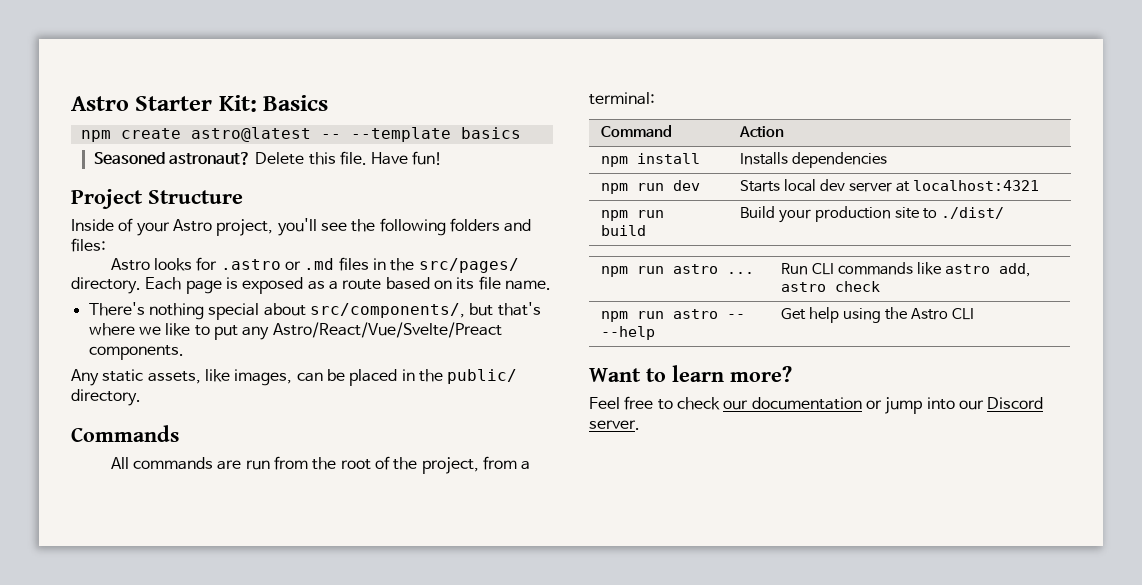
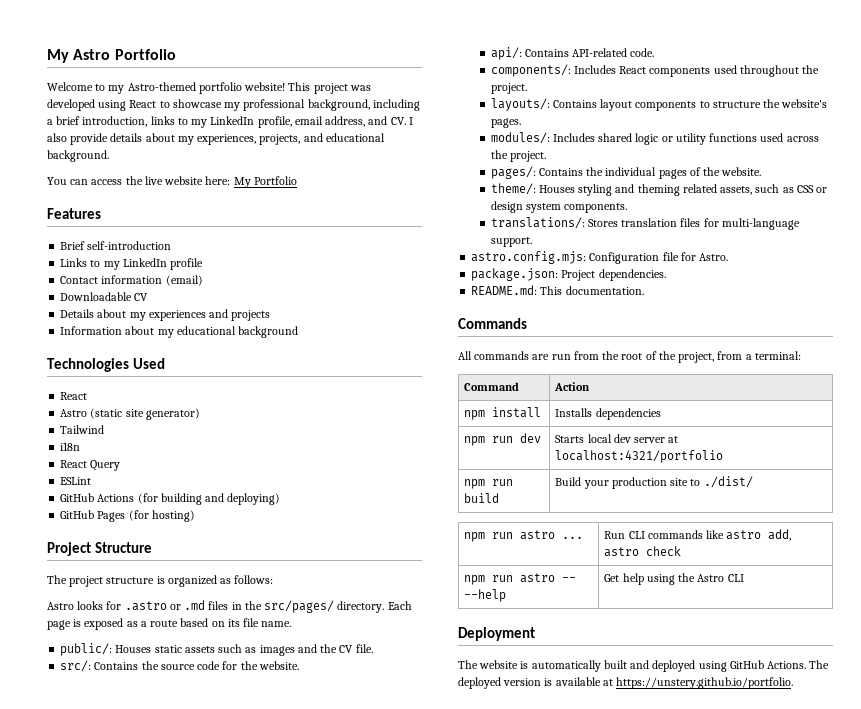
- Astro Starter Kit: Basics
- npm create astro@latest -- --template basics
- Seasoned astronaut? Delete this file. Have fun!
+ My Astro Portfolio
+ Welcome to my Astro-themed portfolio website! This project was developed using React to showcase my professional background, including a brief introduction, links to my LinkedIn profile, email address, and CV. I also provide details about my experiences, projects, and educational background.
+ You can access the live website here: My Portfolio
+ Features
+ Brief self-introduction
+ Links to my LinkedIn profile
+ Contact information (email)
+ Downloadable CV
+ Details about my experiences and projects
+ Information about my educational background
+ Technologies Used
+ React
+ Astro (static site generator)
+ Tailwind
+ i18n
+ React Query
+ ESLint
+ GitHub Actions (for building and deploying)
+ GitHub Pages (for hosting)
  Project Structure
- Inside of your Astro project, you'll see the following folders and files:
+ The project structure is organized as follows:
- There's nothing special about src/components/, but that's where we like to put any Astro/React/Vue/Svelte/Preact components.
- Any static assets, like images, can be placed in the public/ directory.
+ public/: Houses static assets such as images and the CV file.
+ src/: Contains the source code for the website.
+ api/: Contains API-related code.
+ components/: Includes React components used throughout the project.
+ layouts/: Contains layout components to structure the website's pages.
+ modules/: Includes shared logic or utility functions used across the project.
+ pages/: Contains the individual pages of the website.
+ theme/: Houses styling and theming related assets, such as CSS or design system components.
+ translations/: Stores translation files for multi-language support.
+ astro.config.mjs: Configuration file for Astro.
+ package.json: Project dependencies.
+ README.md: This documentation.
- npm run dev | Starts local dev server at localhost:4321
+ npm run dev | Starts local dev server at localhost:4321/portfolio
- Want to learn more?
- Feel free to check our documentation or jump into our Discord server.
+ Deployment
+ The website is automatically built and deployed using GitHub Actions. The deployed version is available at https://unstery.github.io/portfolio.

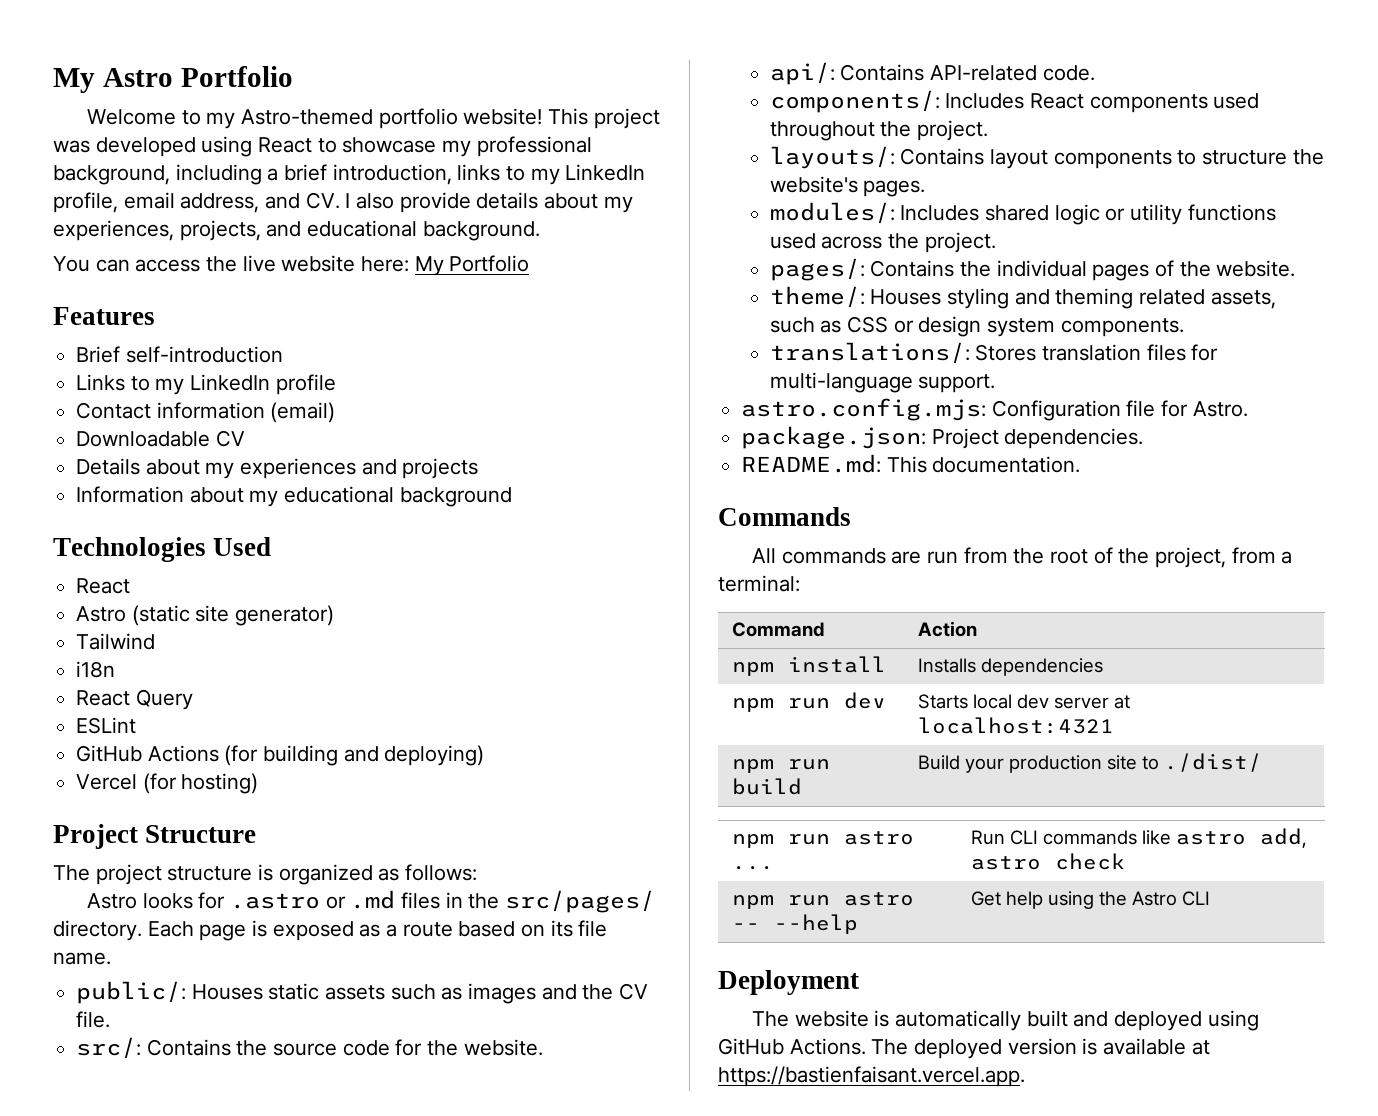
- GitHub Pages (for hosting)
+ Vercel (for hosting)
- npm run dev | Starts local dev server at localhost:4321/portfolio
+ npm run dev | Starts local dev server at localhost:4321
- The deployed version is available at https://unstery.github.io/portfolio.
+ The deployed version is available at https://bastienfaisant.vercel.app.

